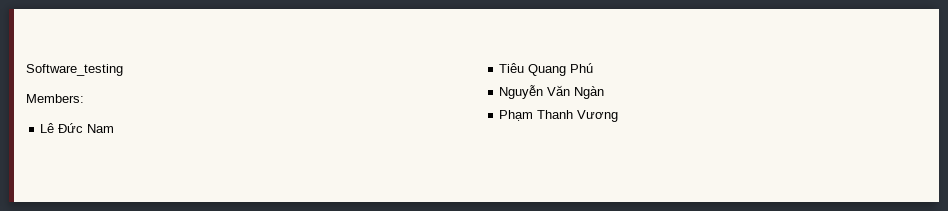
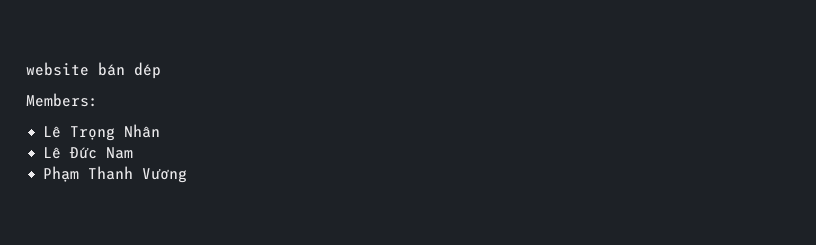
- Software_testing
+ website bán dép
  Members:
+ Lê Trọng Nhân
  Lê Đức Nam
- Tiêu Quang Phú
- Nguyễn Văn Ngàn

